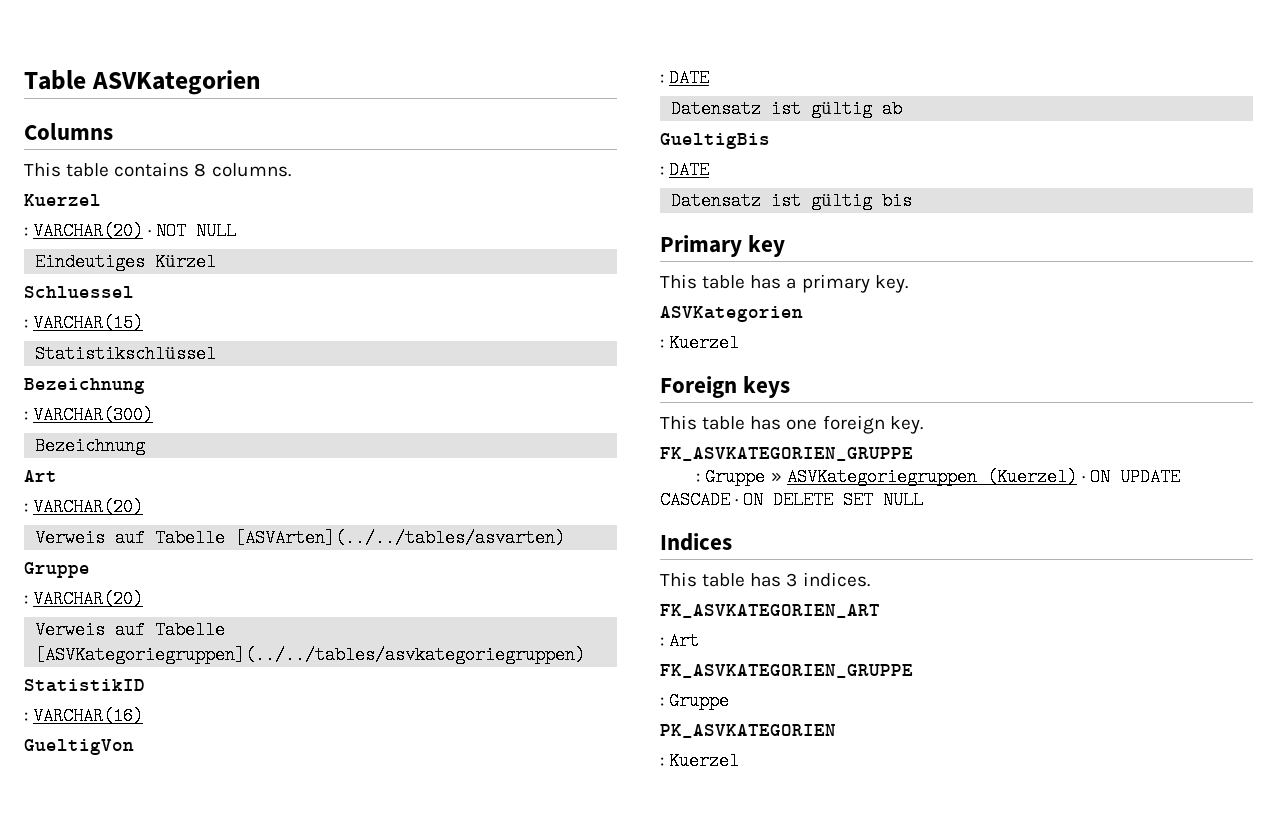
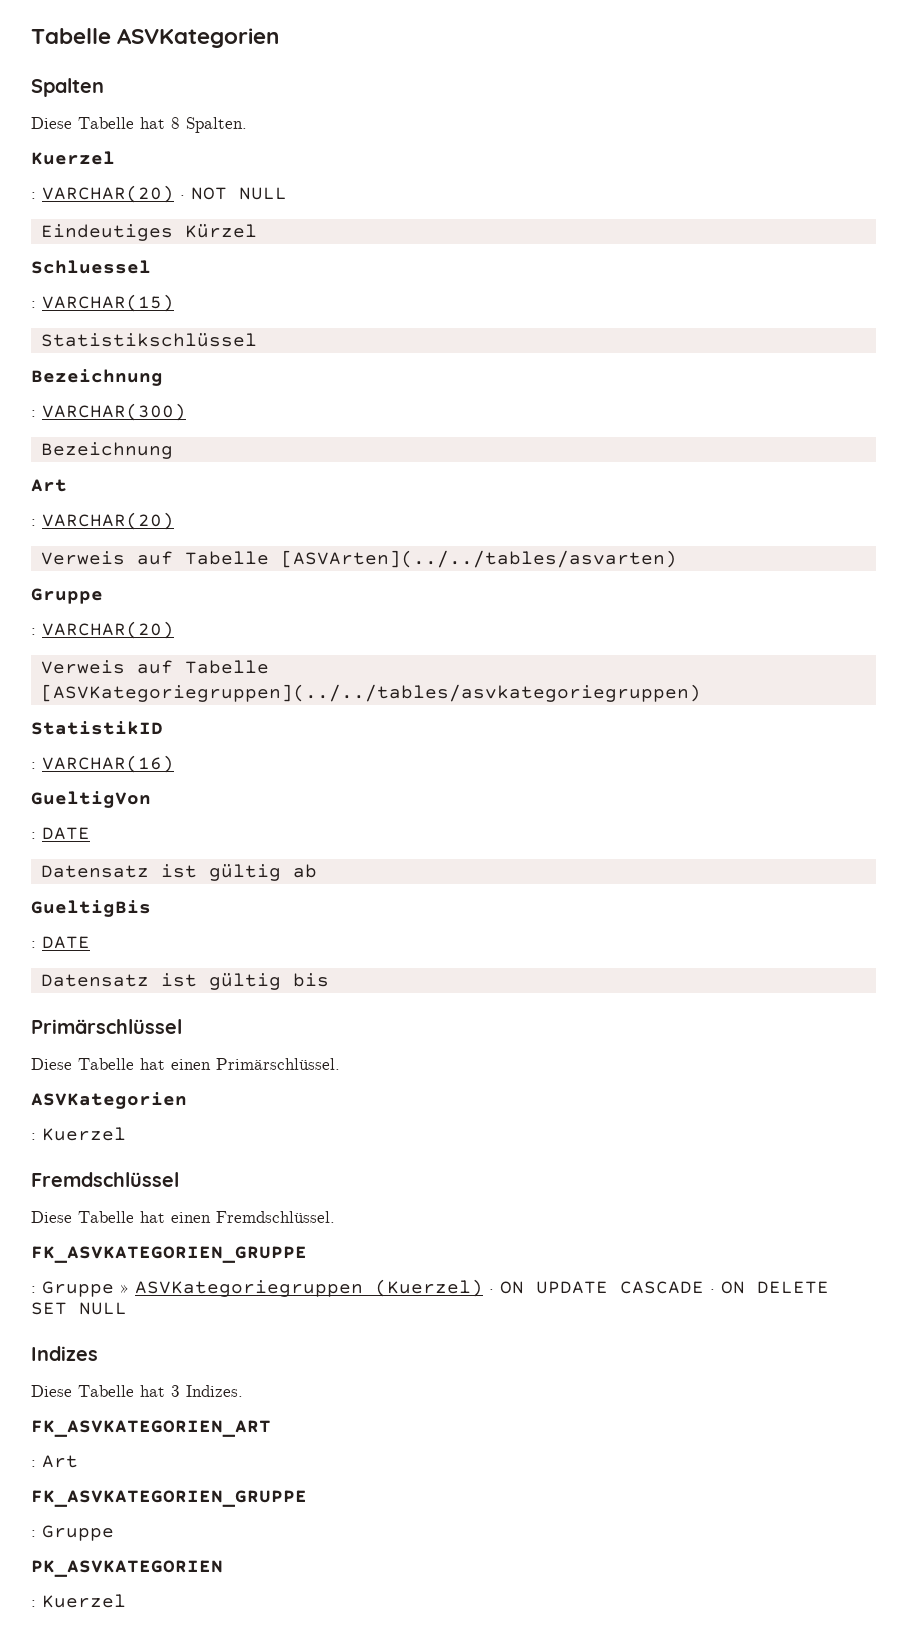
- Table ASVKategorien
- Columns
- This table contains 8 columns.
+ Tabelle ASVKategorien
+ Spalten
+ Diese Tabelle hat 8 Spalten.
- Primary key
- This table has a primary key.
+ Primärschlüssel
+ Diese Tabelle hat einen Primärschlüssel.
  ASVKategorien
  : Kuerzel
- Foreign keys
- This table has one foreign key.
+ Fremdschlüssel
+ Diese Tabelle hat einen Fremdschlüssel.
- Indices
- This table has 3 indices.
+ Indizes
+ Diese Tabelle hat 3 Indizes.

